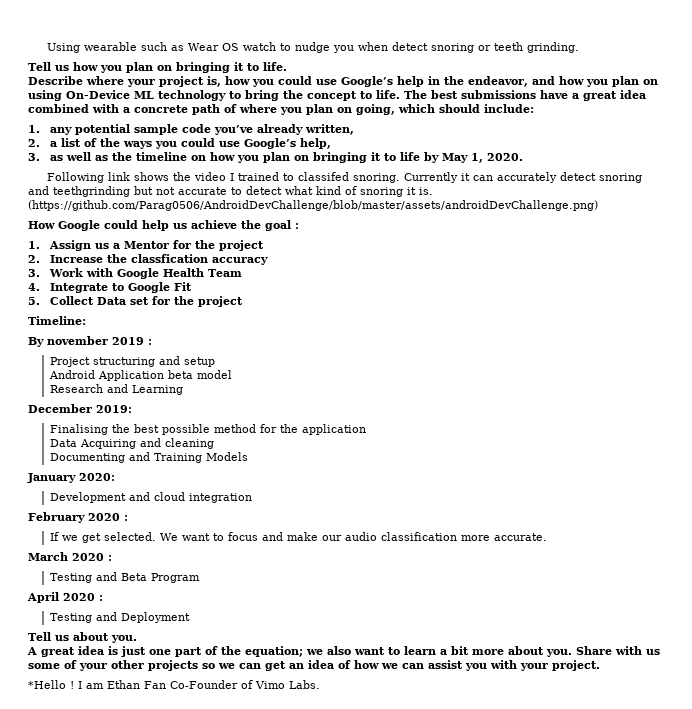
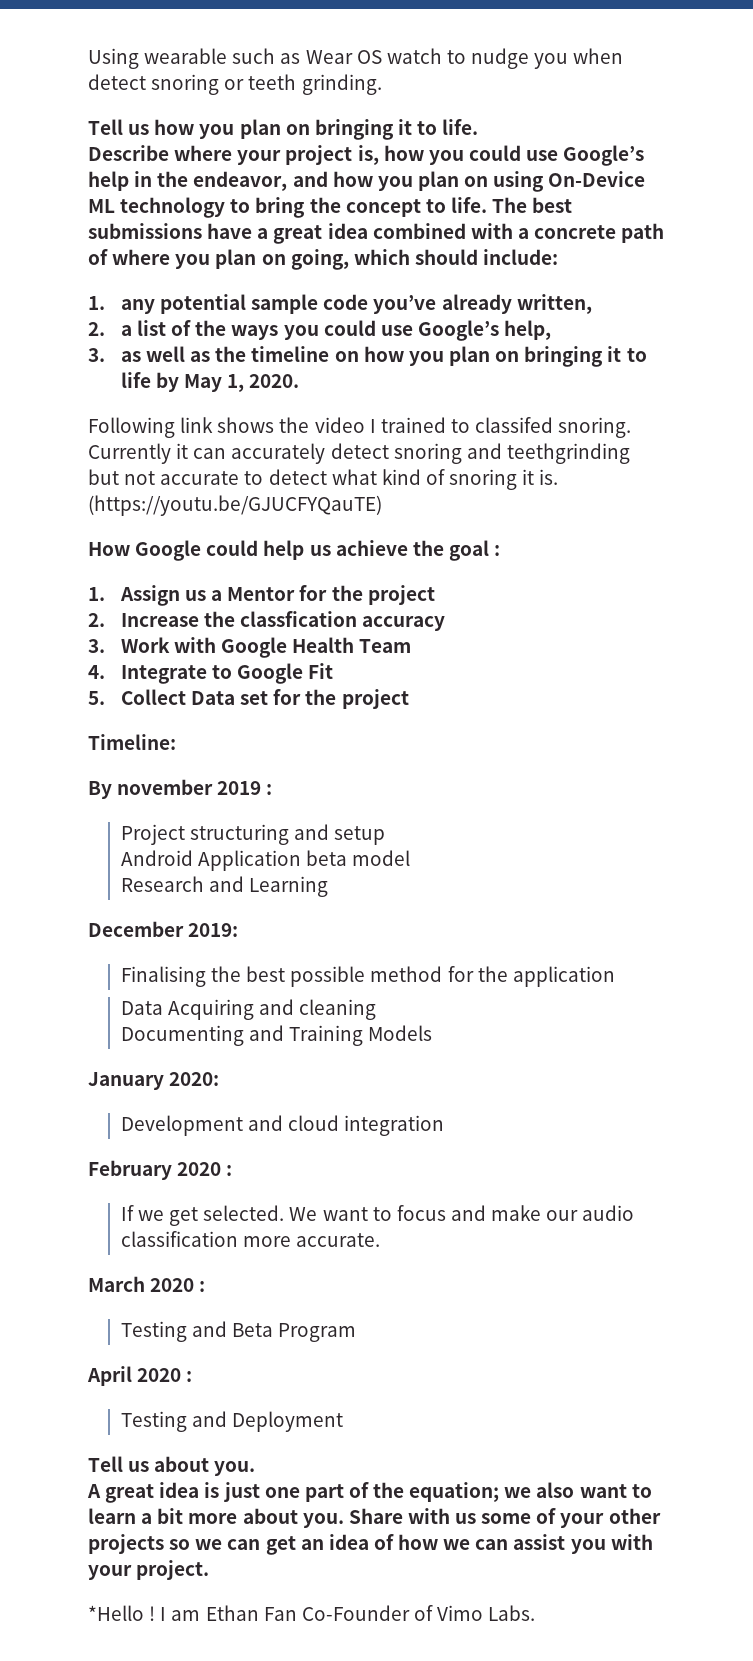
- (https://github.com/Parag0506/AndroidDevChallenge/blob/master/assets/androidDevChallenge.png)
+ (https://youtu.be/GJUCFYQauTE)

